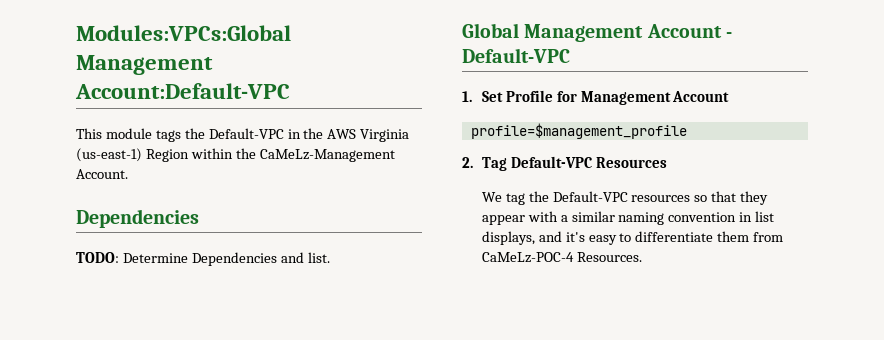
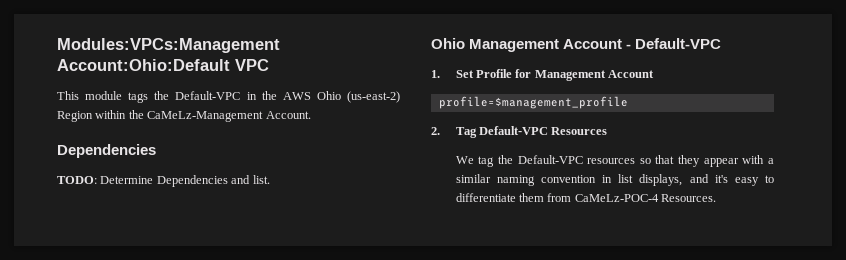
- Modules:VPCs:Global Management Account:Default-VPC
+ Modules:VPCs:Management Account:Ohio:Default VPC
- This module tags the Default-VPC in the AWS Virginia (us-east-1) Region within the CaMeLz-Management Account.
+ This module tags the Default-VPC in the AWS Ohio (us-east-2) Region within the CaMeLz-Management Account.
- Global Management Account - Default-VPC
+ Ohio Management Account - Default-VPC

